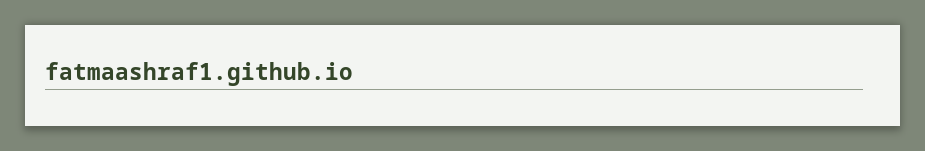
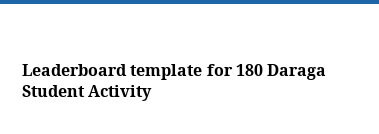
- fatmaashraf1.github.io
+ Leaderboard template for 180 Daraga Student Activity

